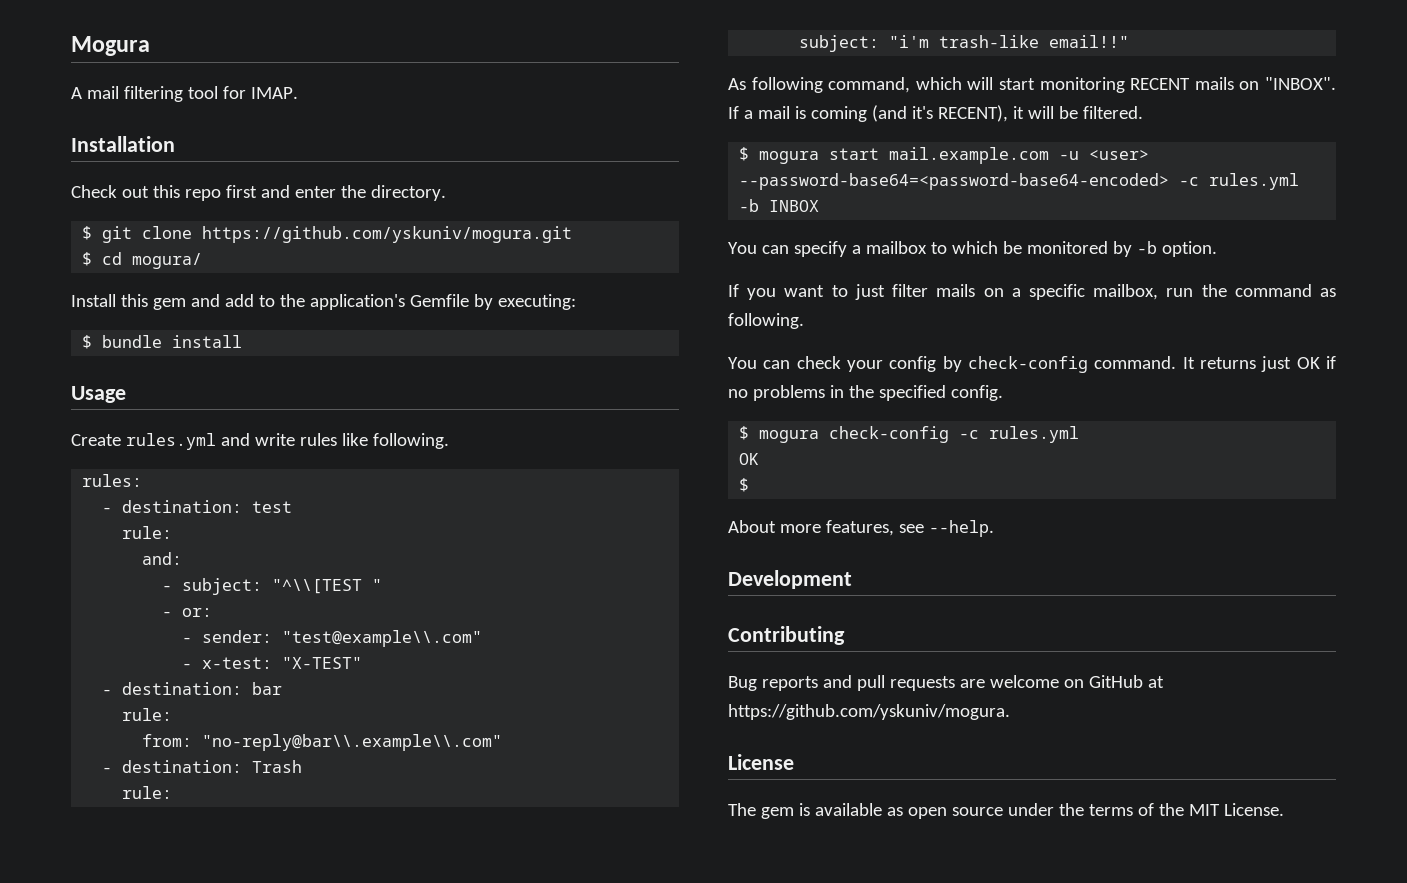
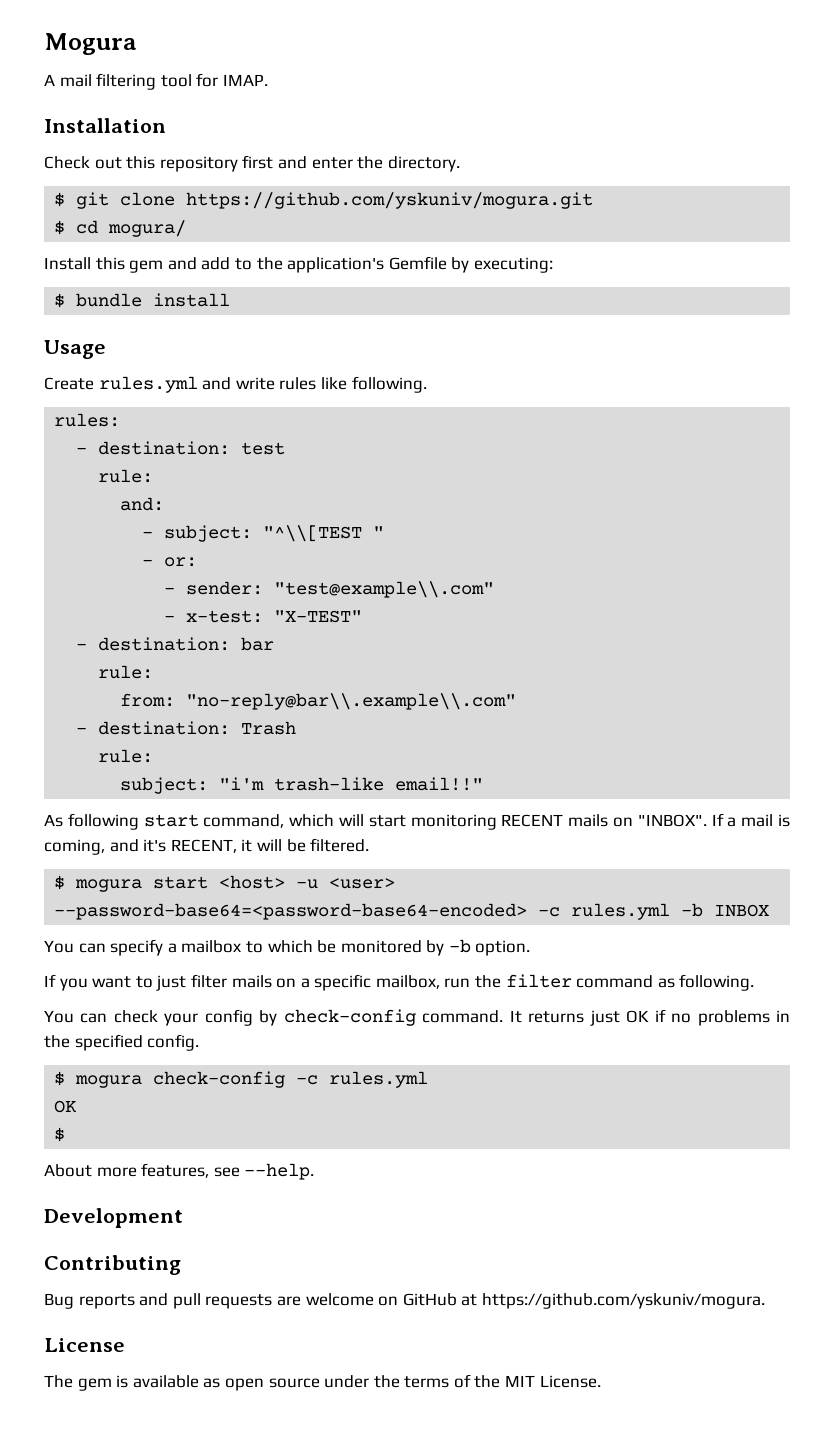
- Check out this repo first and enter the directory.
+ Check out this repository first and enter the directory.
- As following command, which will start monitoring RECENT mails on "INBOX".
+ As following start command, which will start monitoring RECENT mails on "INBOX".
- If a mail is coming (and it's RECENT), it will be filtered.
+ If a mail is coming, and it's RECENT, it will be filtered.
- $ mogura start mail.example.com -u <user> --password-base64=<password-base64-encoded> -c rules.yml -b INBOX
+ $ mogura start <host> -u <user> --password-base64=<password-base64-encoded> -c rules.yml -b INBOX
- If you want to just filter mails on a specific mailbox, run the command as following.
+ If you want to just filter mails on a specific mailbox, run the filter command as following.

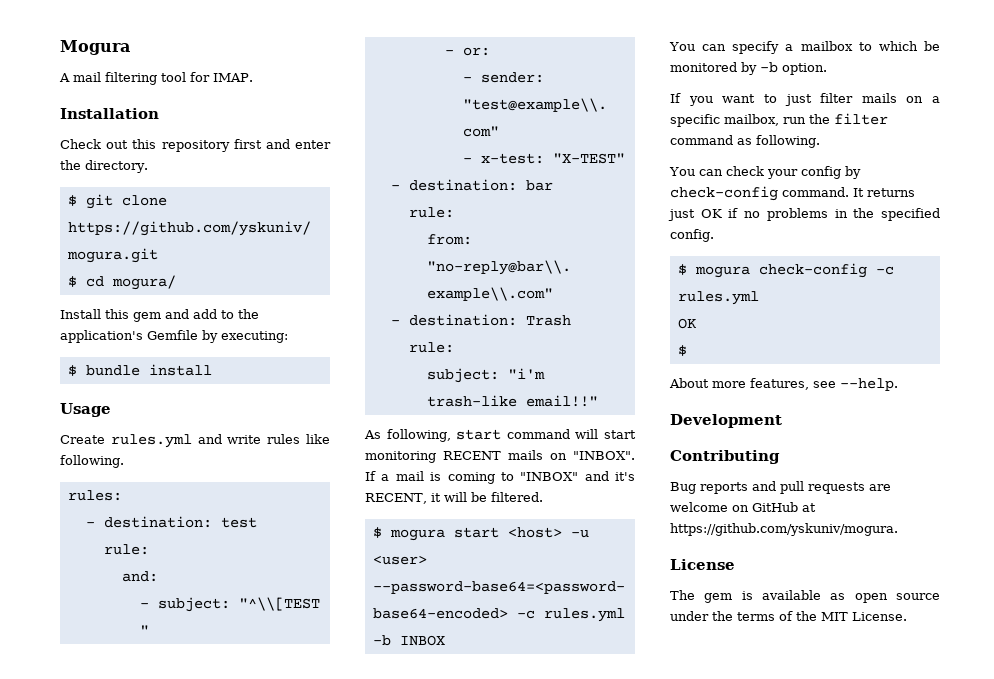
- As following start command, which will start monitoring RECENT mails on "INBOX".
+ As following, start command will start monitoring RECENT mails on "INBOX".
- If a mail is coming, and it's RECENT, it will be filtered.
+ If a mail is coming to "INBOX" and it's RECENT, it will be filtered.

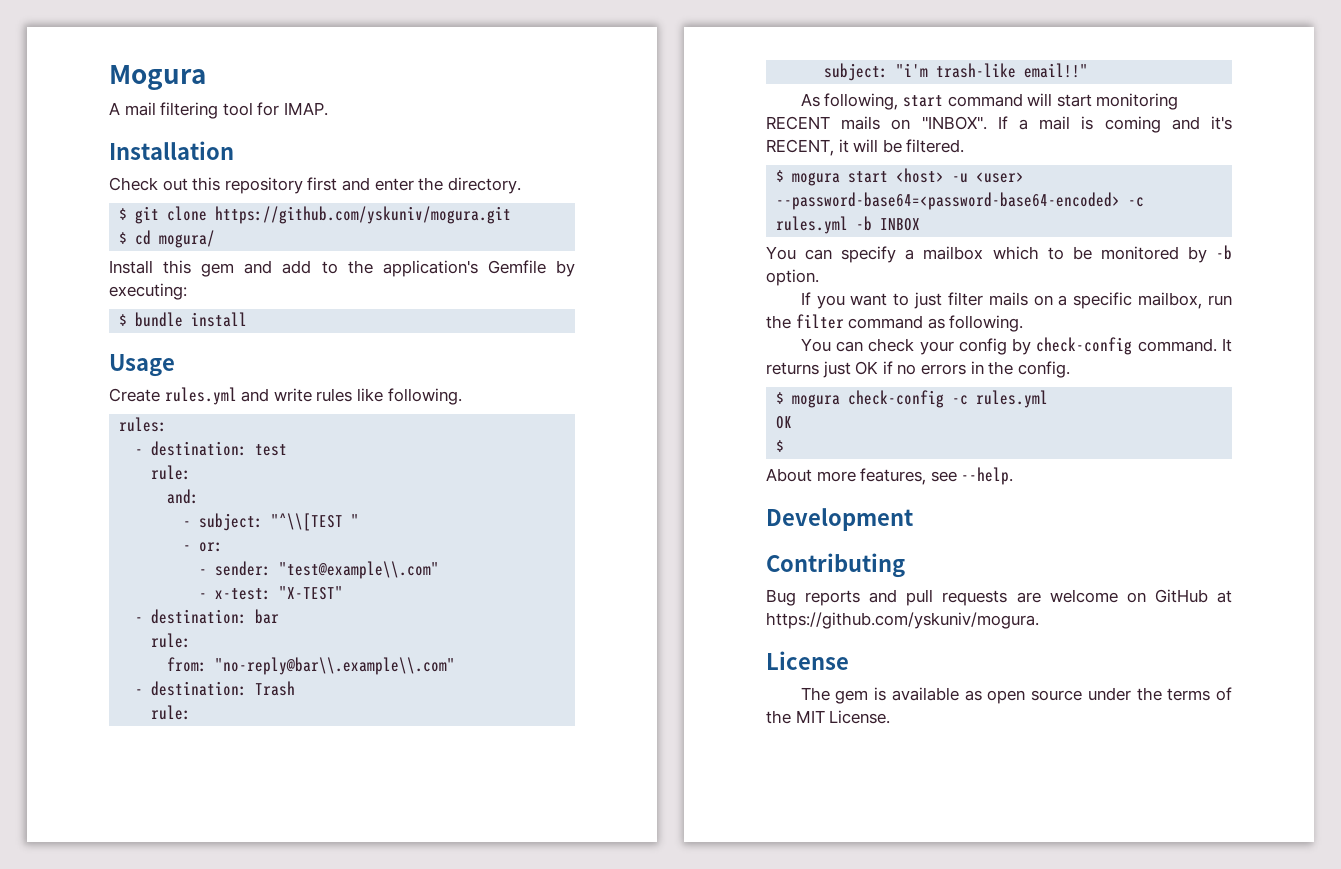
- If a mail is coming to "INBOX" and it's RECENT, it will be filtered.
+ If a mail is coming and it's RECENT, it will be filtered.
- You can specify a mailbox to which be monitored by -b option.
+ You can specify a mailbox which to be monitored by -b option.
- It returns just OK if no problems in the specified config.
+ It returns just OK if no errors in the config.

